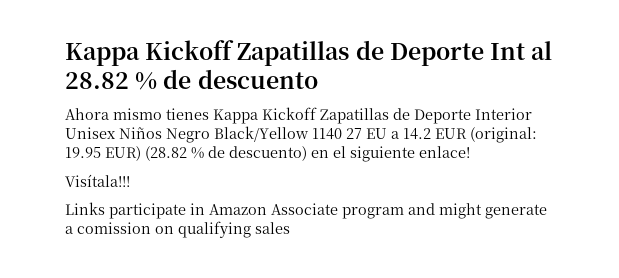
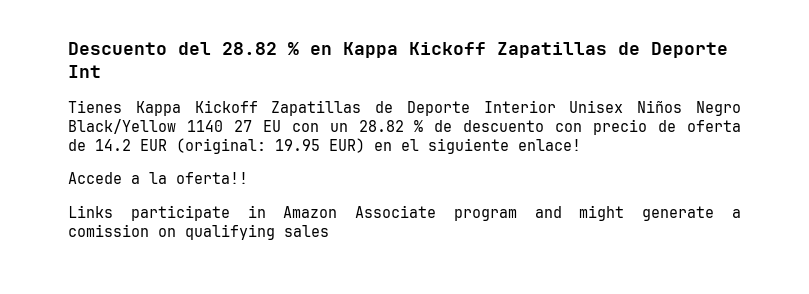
- Kappa Kickoff Zapatillas de Deporte Int al 28.82 % de descuento
- Ahora mismo tienes Kappa Kickoff Zapatillas de Deporte Interior Unisex Niños Negro Black/Yellow 1140 27 EU a 14.2 EUR (original: 19.95 EUR) (28.82 % de descuento) en el siguiente enlace!
+ Descuento del 28.82 % en Kappa Kickoff Zapatillas de Deporte Int
+ Tienes Kappa Kickoff Zapatillas de Deporte Interior Unisex Niños Negro Black/Yellow 1140 27 EU con un 28.82 % de descuento con precio de oferta de 14.2 EUR (original: 19.95 EUR) en el siguiente enlace!
- Visítala!!!
+ Accede a la oferta!!

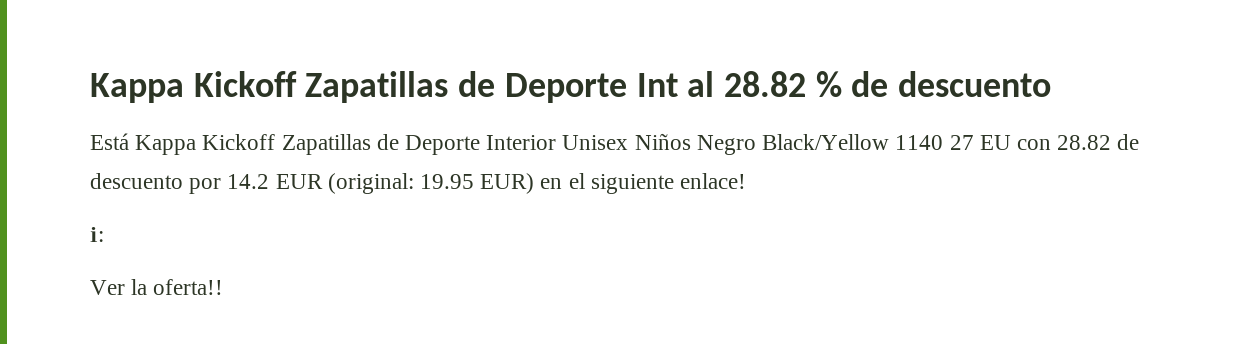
- Descuento del 28.82 % en Kappa Kickoff Zapatillas de Deporte Int
- Tienes Kappa Kickoff Zapatillas de Deporte Interior Unisex Niños Negro Black/Yellow 1140 27 EU con un 28.82 % de descuento con precio de oferta de 14.2 EUR (original: 19.95 EUR) en el siguiente enlace!
+ Kappa Kickoff Zapatillas de Deporte Int al 28.82 % de descuento
+ Está Kappa Kickoff Zapatillas de Deporte Interior Unisex Niños Negro Black/Yellow 1140 27 EU con 28.82 de descuento por 14.2 EUR (original: 19.95 EUR) en el siguiente enlace!
- Accede a la oferta!!
+ ℹ:
+ Ver la oferta!!
- Links participate in Amazon Associate program and might generate a comission on qualifying sales

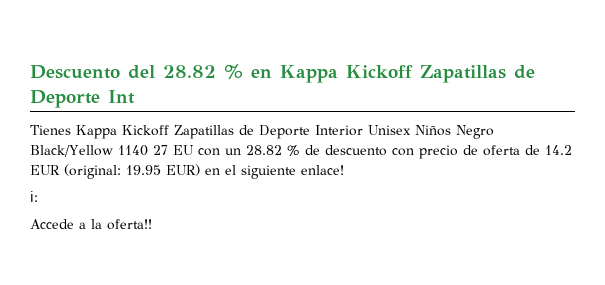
- Kappa Kickoff Zapatillas de Deporte Int al 28.82 % de descuento
- Está Kappa Kickoff Zapatillas de Deporte Interior Unisex Niños Negro Black/Yellow 1140 27 EU con 28.82 de descuento por 14.2 EUR (original: 19.95 EUR) en el siguiente enlace!
+ Descuento del 28.82 % en Kappa Kickoff Zapatillas de Deporte Int
+ Tienes Kappa Kickoff Zapatillas de Deporte Interior Unisex Niños Negro Black/Yellow 1140 27 EU con un 28.82 % de descuento con precio de oferta de 14.2 EUR (original: 19.95 EUR) en el siguiente enlace!
- Ver la oferta!!
+ Accede a la oferta!!

